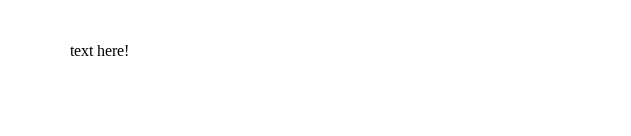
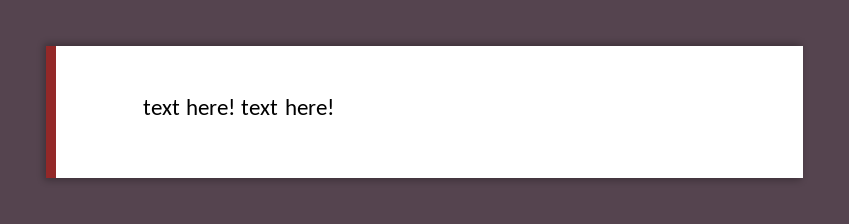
- text here!
+ text here! text here!

